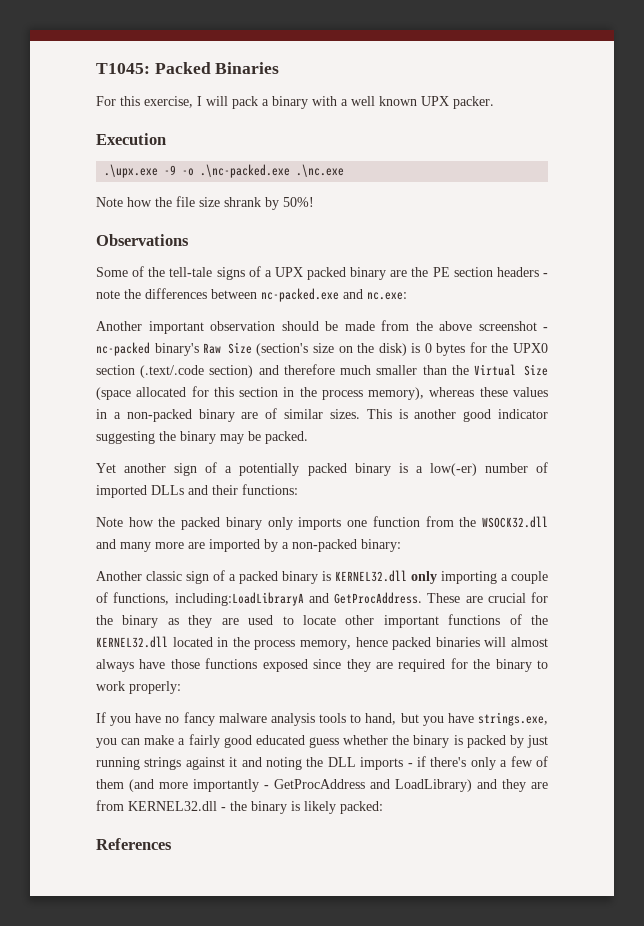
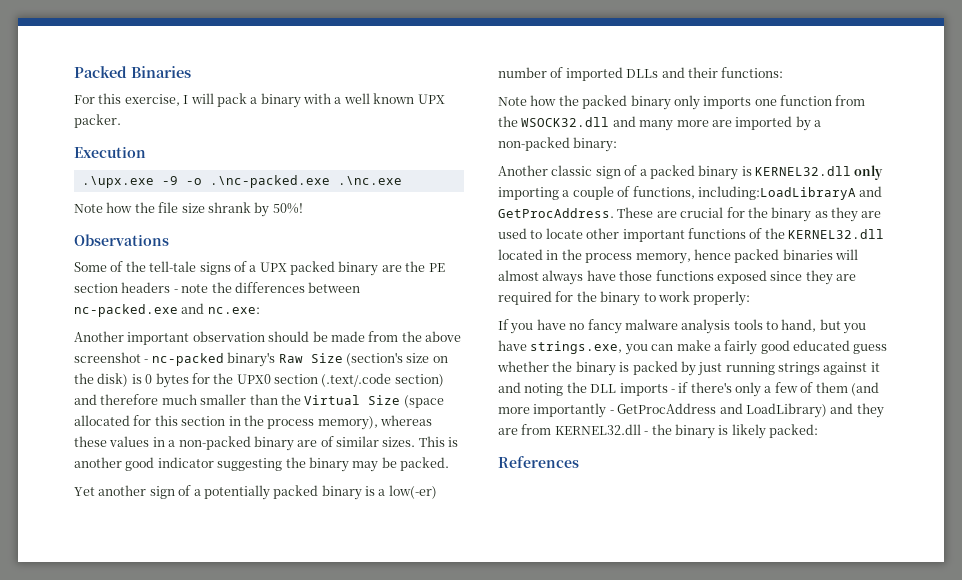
- T1045: Packed Binaries
+ Packed Binaries

